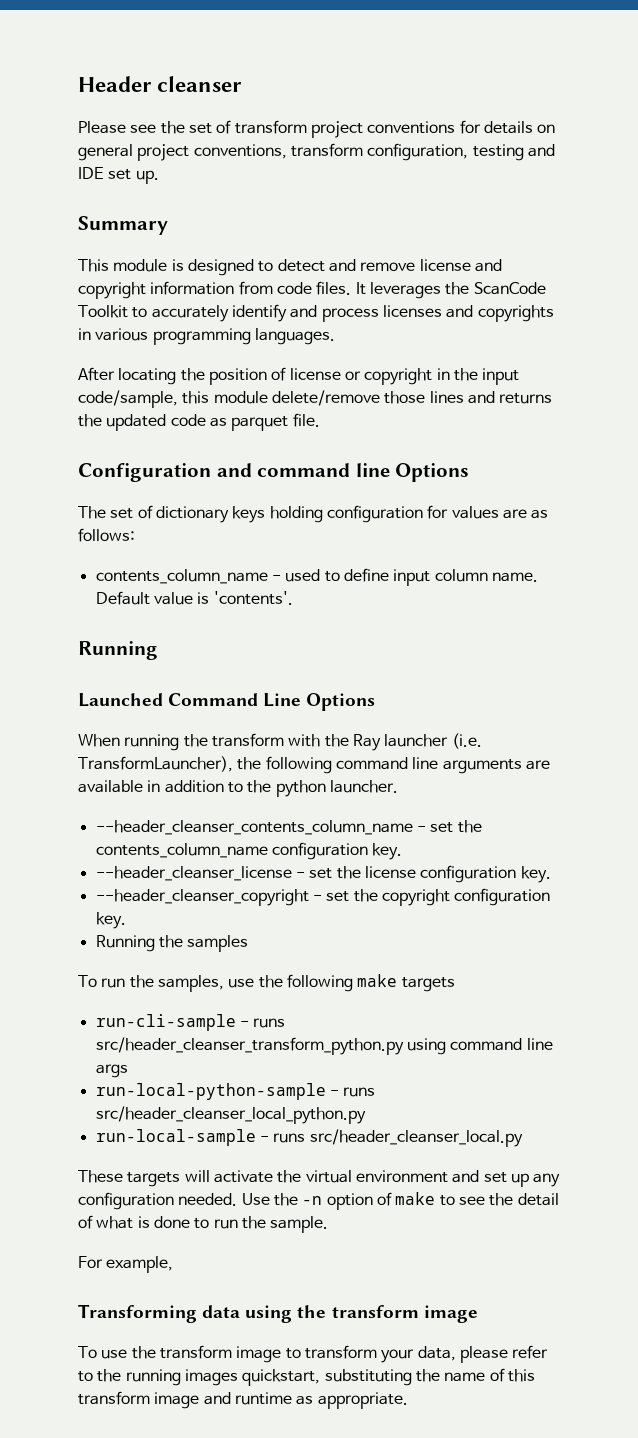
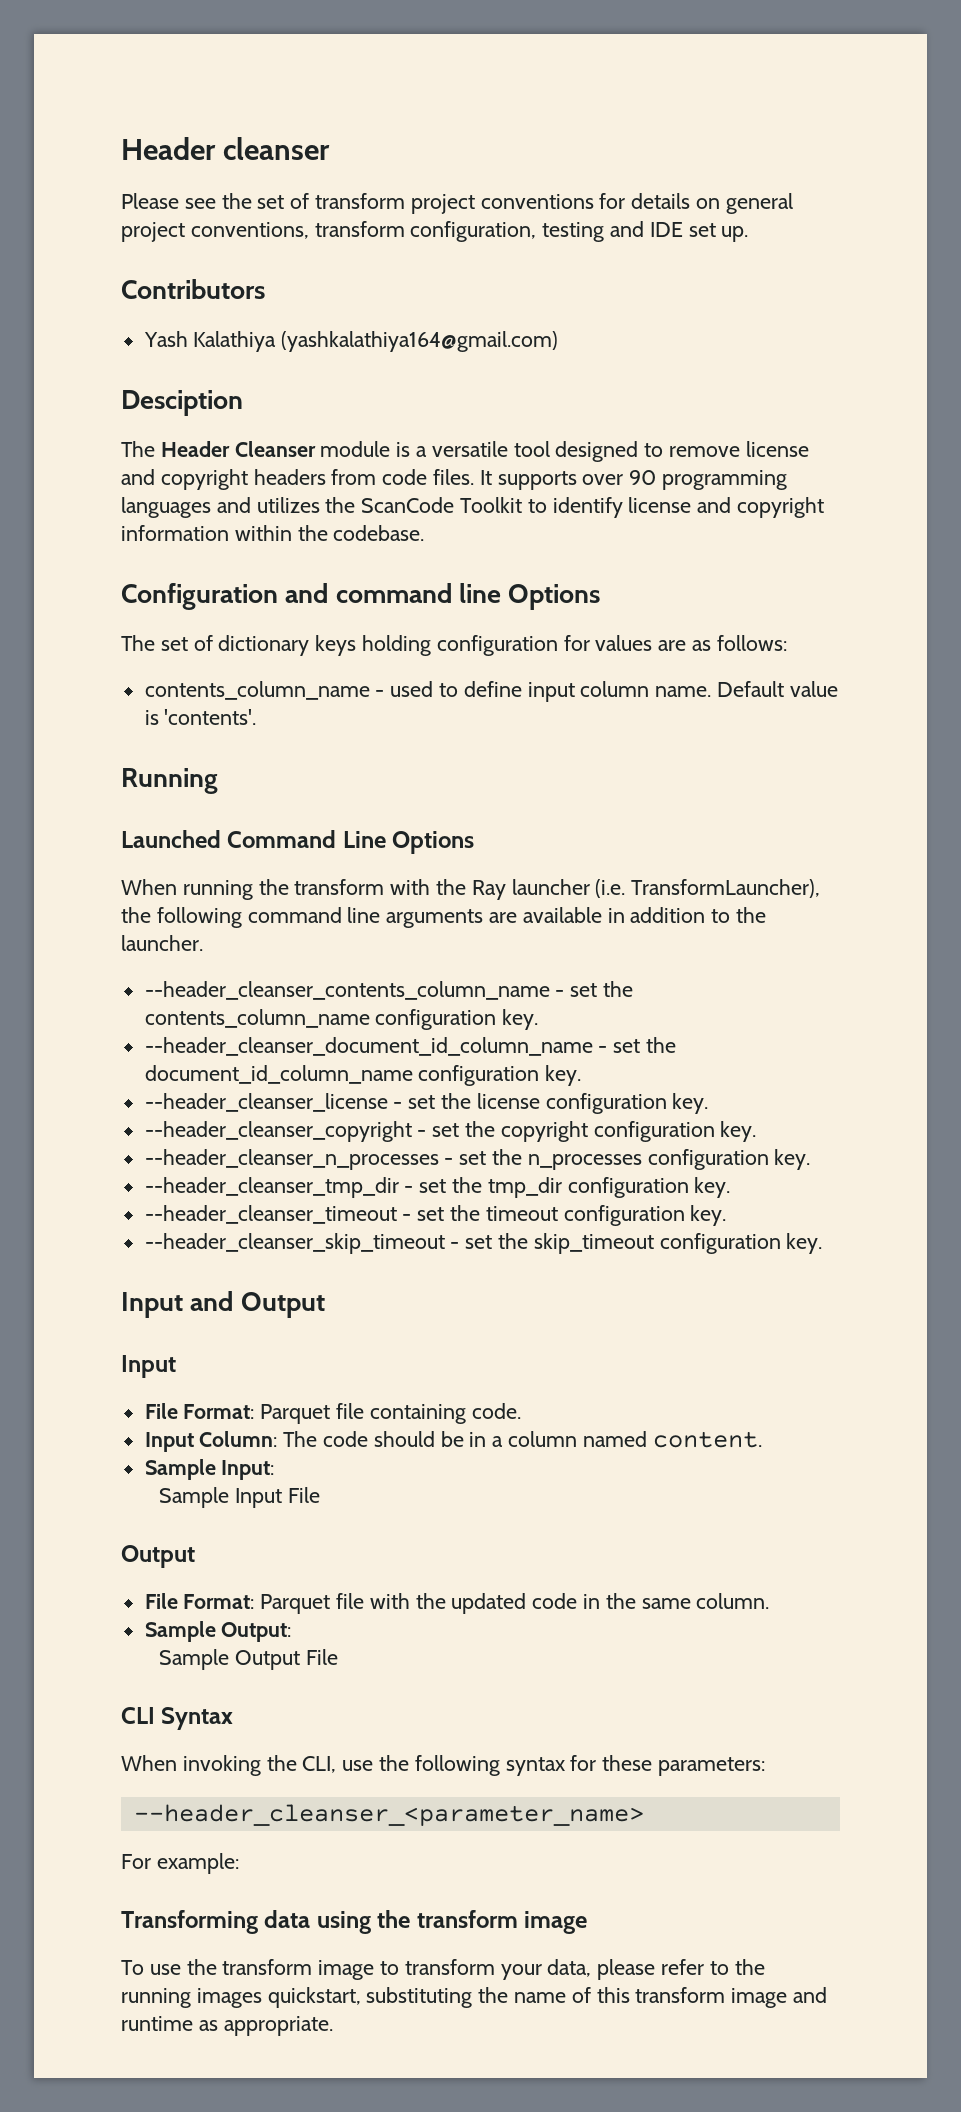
- Summary
- This module is designed to detect and remove license and copyright information from code files.
+ Contributors
+ Yash Kalathiya (yashkalathiya164@gmail.com)
+ Desciption
+ The Header Cleanser module is a versatile tool designed to remove license and copyright headers from code files.
- It leverages the ScanCode Toolkit to accurately identify and process licenses and copyrights in various programming languages.
- After locating the position of license or copyright in the input code/sample, this module delete/remove those lines and returns the updated code as parquet file.
+ It supports over 90 programming languages and utilizes the ScanCode Toolkit to identify license and copyright information within the codebase.
- When running the transform with the Ray launcher (i.e. TransformLauncher), the following command line arguments are available in addition to the python launcher.
+ When running the transform with the Ray launcher (i.e. TransformLauncher), the following command line arguments are available in addition to the launcher.
+ --header_cleanser_document_id_column_name - set the document_id_column_name configuration key.
- Running the samples
- To run the samples, use the following make targets
- run-cli-sample - runs src/header_cleanser_transform_python.py using command line args
- run-local-python-sample - runs src/header_cleanser_local_python.py
- run-local-sample - runs src/header_cleanser_local.py
- These targets will activate the virtual environment and set up any configuration needed. Use the -n option of make to see the detail of what is done to run the sample.
+ --header_cleanser_n_processes - set the n_processes configuration key.
+ --header_cleanser_tmp_dir - set the tmp_dir configuration key.
+ --header_cleanser_timeout - set the timeout configuration key.
+ --header_cleanser_skip_timeout - set the skip_timeout configuration key.
+ Input and Output
+ Input
+ File Format: Parquet file containing code.
+ Input Column: The code should be in a column named content.
+ Sample Input:
+ Sample Input File
+ Output
+ File Format: Parquet file with the updated code in the same column.
+ Sample Output:
+ Sample Output File
+ CLI Syntax
+ When invoking the CLI, use the following syntax for these parameters:
+ --header_cleanser_<parameter_name>
- For example,
+ For example:

